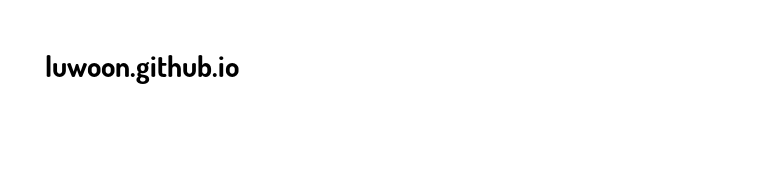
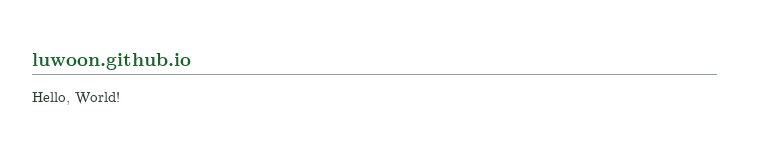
+ Hello, World!

